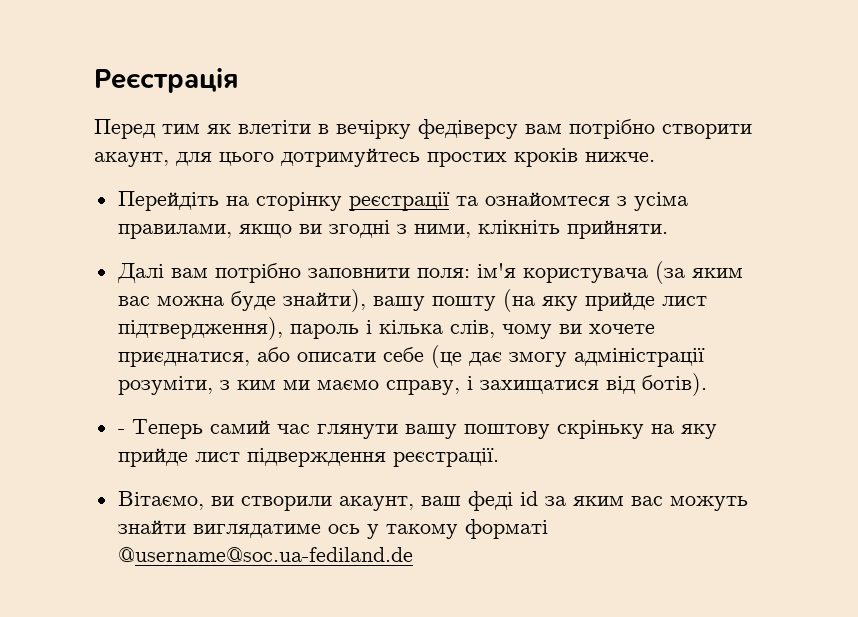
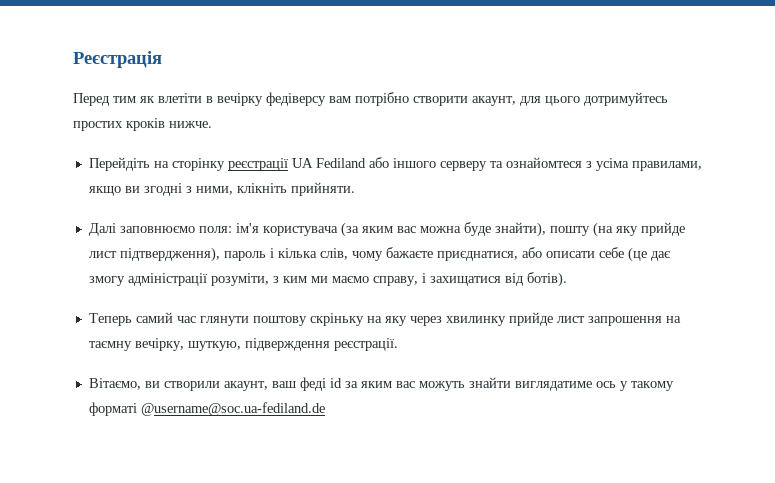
- Перейдіть на сторінку реєстрації та ознайомтеся з усіма правилами, якщо ви згодні з ними, клікніть прийняти.
+ Перейдіть на сторінку реєстрації UA Fediland або іншого серверу та ознайомтеся з усіма правилами, якщо ви згодні з ними, клікніть прийняти.
- Далі вам потрібно заповнити поля: ім'я користувача (за яким вас можна буде знайти), вашу пошту (на яку прийде лист підтвердження), пароль і кілька слів, чому ви хочете приєднатися, або описати себе (це дає змогу адміністрації розуміти, з ким ми маємо справу, і захищатися від ботів).
+ Далі заповнюємо поля: ім'я користувача (за яким вас можна буде знайти), пошту (на яку прийде лист підтвердження), пароль і кілька слів, чому бажаєте приєднатися, або описати себе (це дає змогу адміністрації розуміти, з ким ми маємо справу, і захищатися від ботів).
- - Теперь самий час глянути вашу поштову скріньку на яку прийде лист підверждення реєстрації.
+ Теперь самий час глянути поштову скріньку на яку через хвилинку прийде лист запрошення на таємну вечірку, шуткую, підверждення реєстрації.

